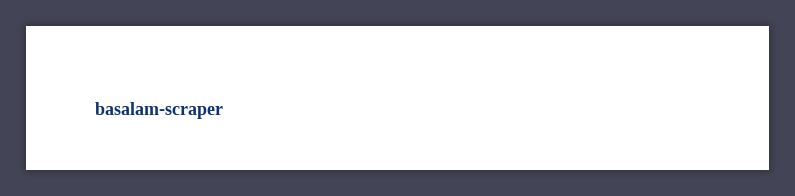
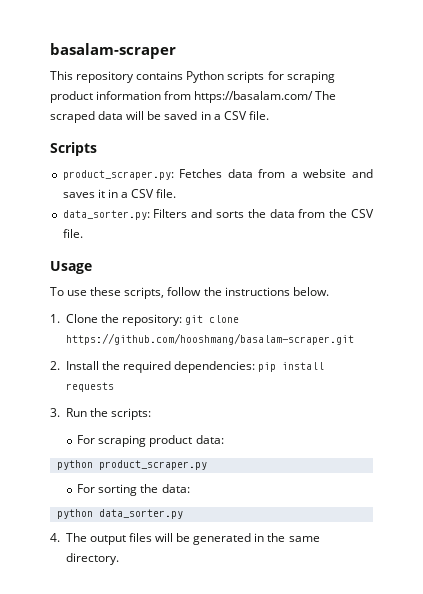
+ This repository contains Python scripts for scraping product information from https://basalam.com/ The scraped data will be saved in a CSV file.
+ Scripts
+ product_scraper.py: Fetches data from a website and saves it in a CSV file.
+ data_sorter.py: Filters and sorts the data from the CSV file.
+ Usage
+ To use these scripts, follow the instructions below.
+ 1. Clone the repository: git clone https://github.com/hooshmang/basalam-scraper.git
+ 2. Install the required dependencies: pip install requests
+ 3. Run the scripts:
+ For scraping product data:
+ python product_scraper.py
+ For sorting the data:
+ python data_sorter.py
+ 4. The output files will be generated in the same directory.

